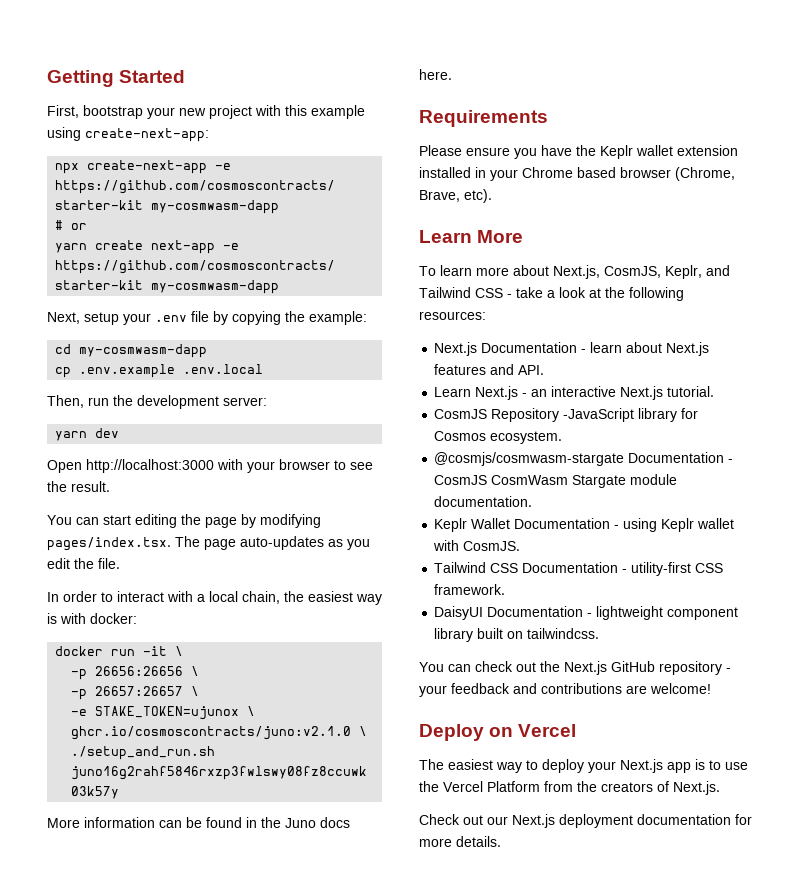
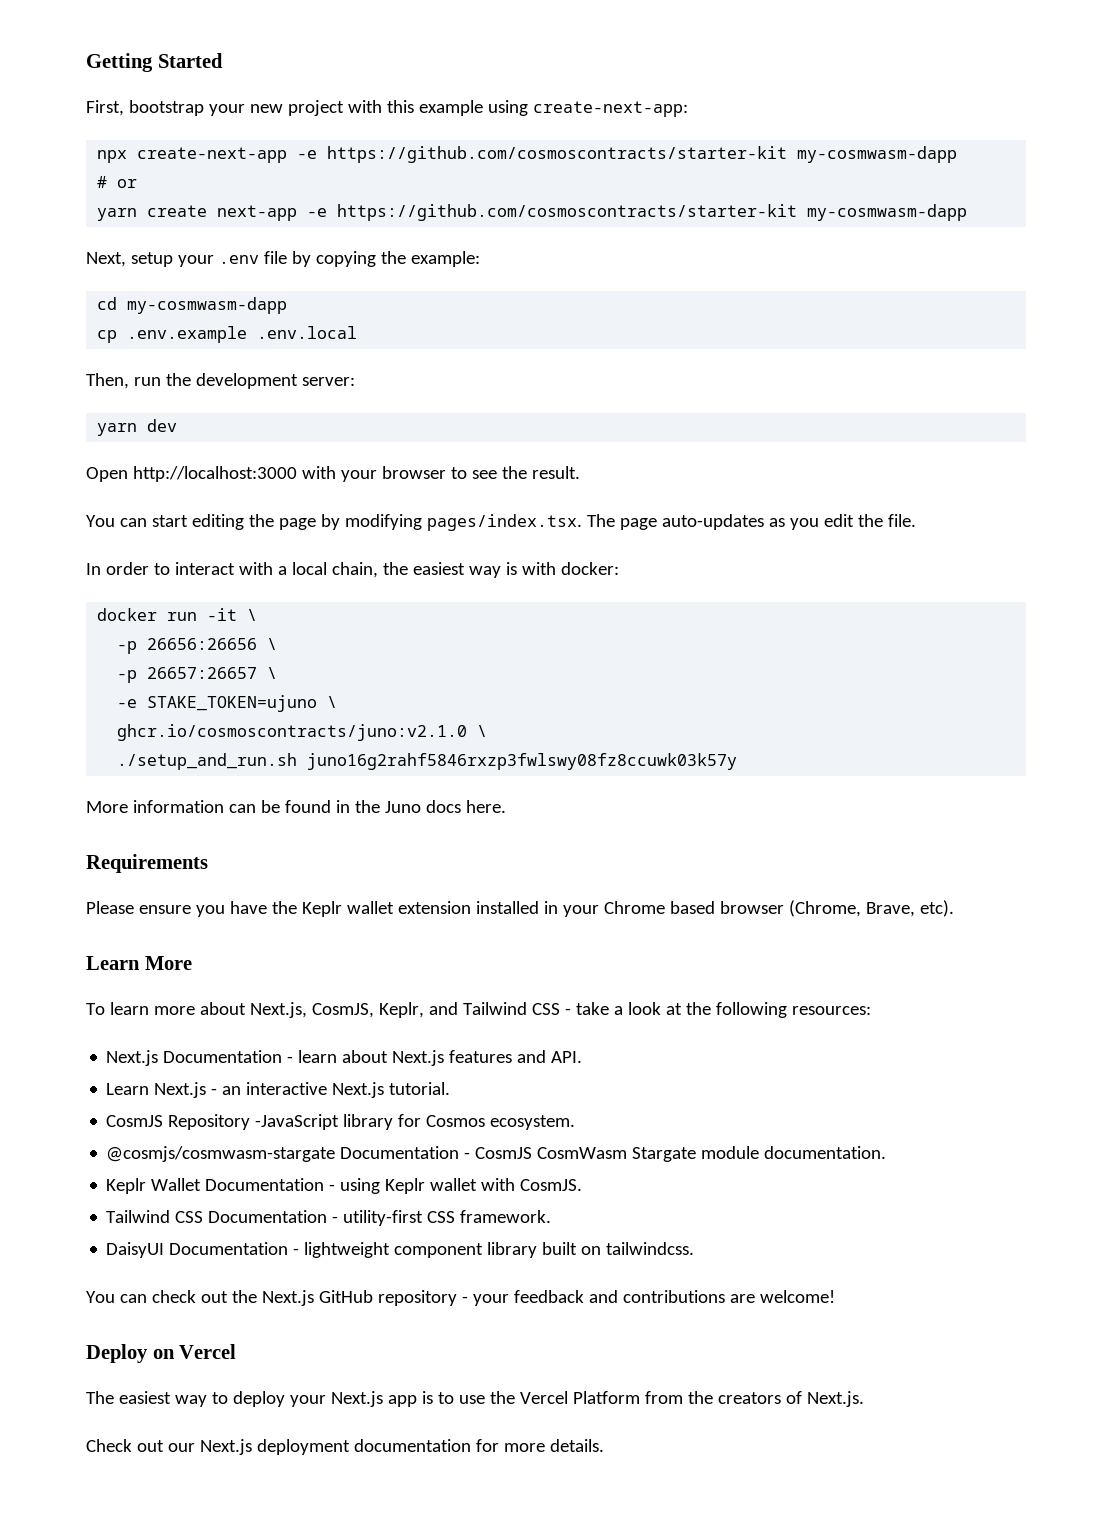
- -e STAKE_TOKEN=ujunox \
+ -e STAKE_TOKEN=ujuno \

